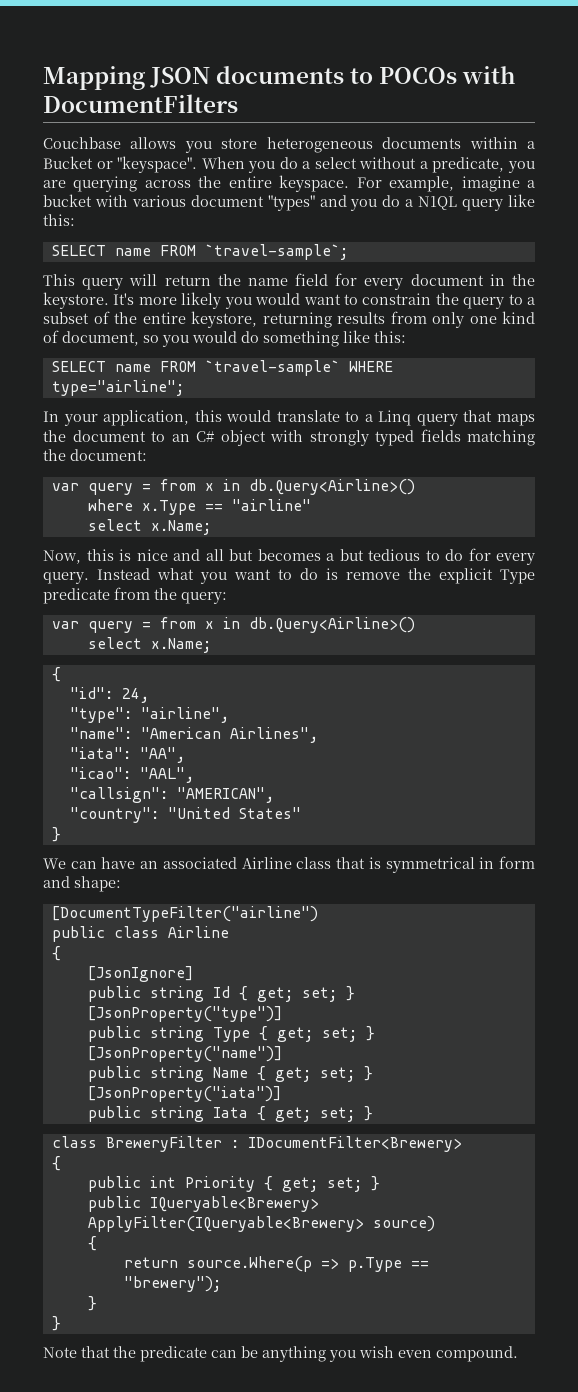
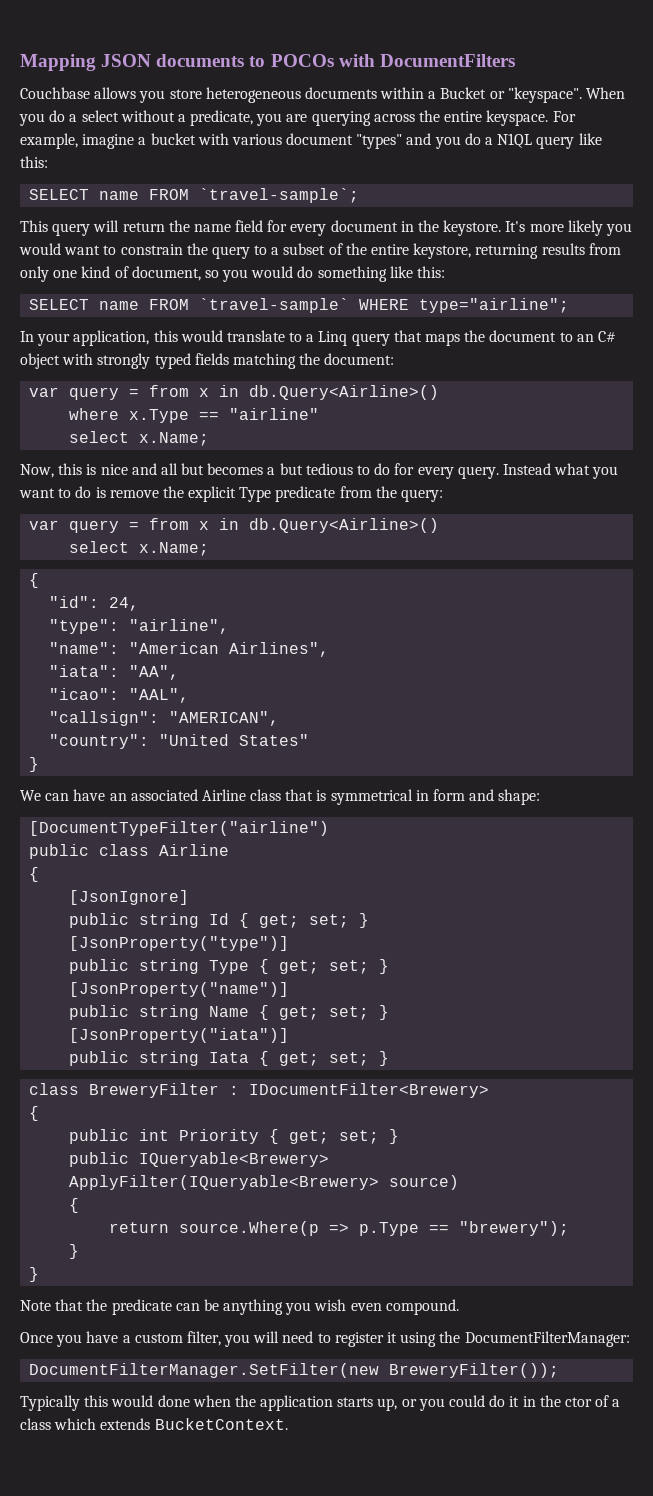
+ Once you have a custom filter, you will need to register it using the DocumentFilterManager:
+ DocumentFilterManager.SetFilter(new BreweryFilter());
+ Typically this would done when the application starts up, or you could do it in the ctor of a class which extends BucketContext.

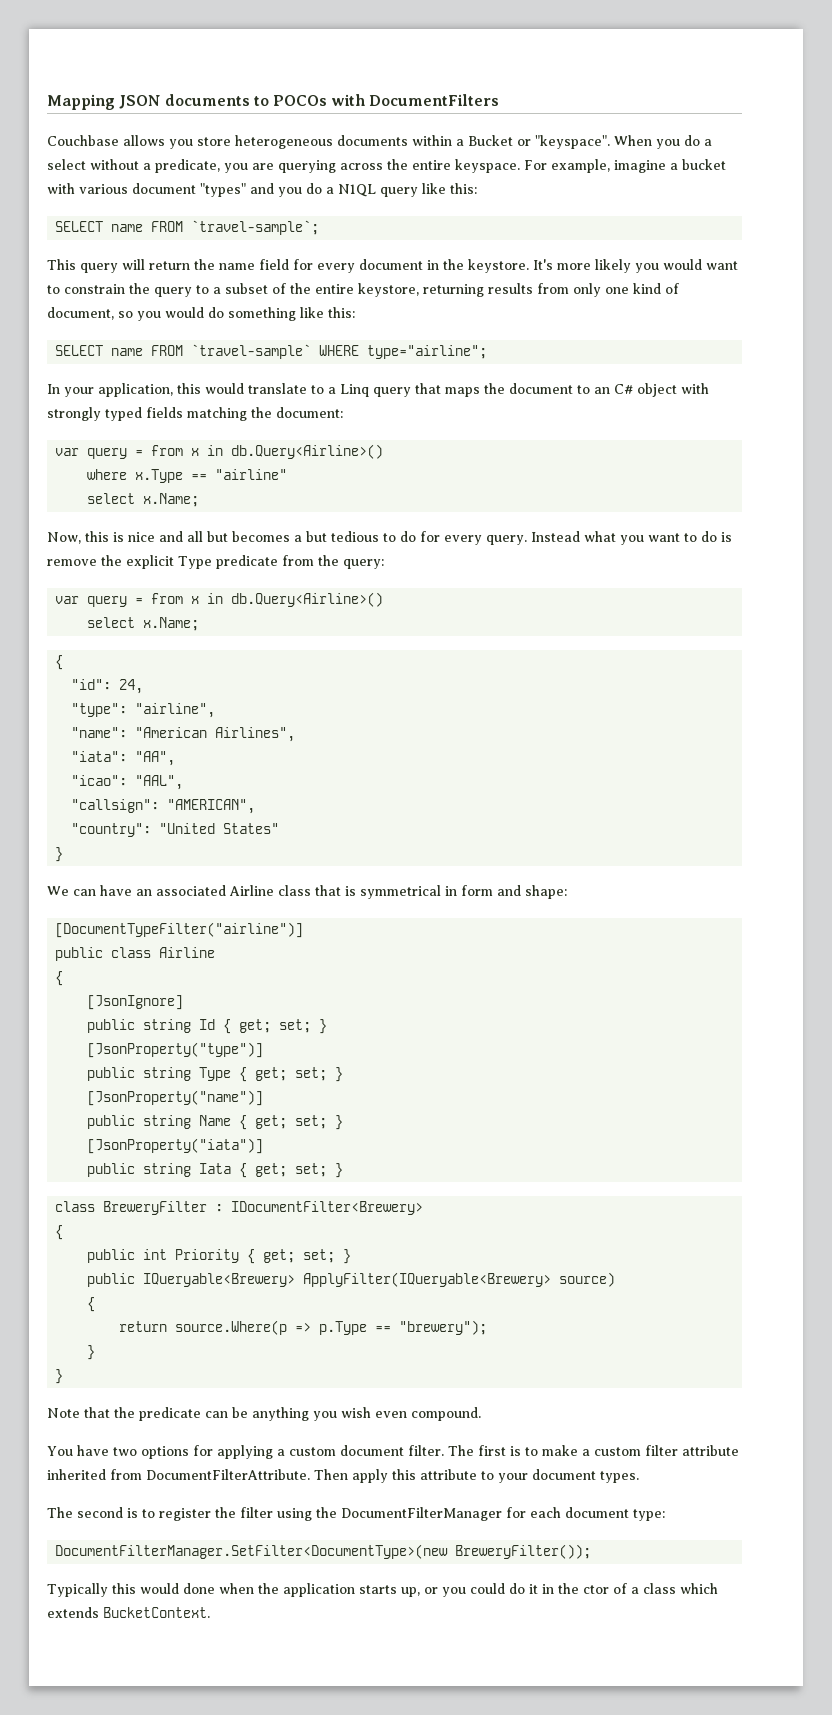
- [DocumentTypeFilter("airline")
+ [DocumentTypeFilter("airline")]
- Once you have a custom filter, you will need to register it using the DocumentFilterManager:
- DocumentFilterManager.SetFilter(new BreweryFilter());
+ You have two options for applying a custom document filter. The first is to make a custom filter attribute inherited from DocumentFilterAttribute. Then apply this attribute to your document types.
+ The second is to register the filter using the DocumentFilterManager for each document type:
+ DocumentFilterManager.SetFilter<DocumentType>(new BreweryFilter());

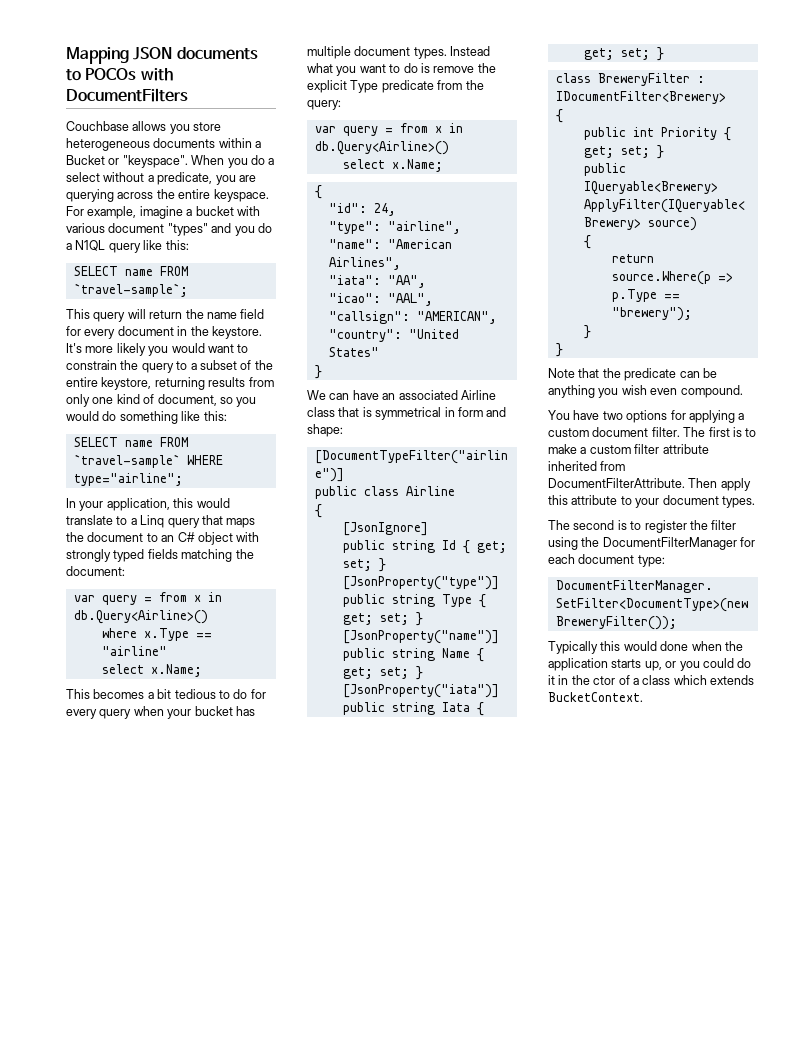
- Now, this is nice and all but becomes a but tedious to do for every query.
+ This becomes a bit tedious to do for every query when your bucket has multiple document types.

